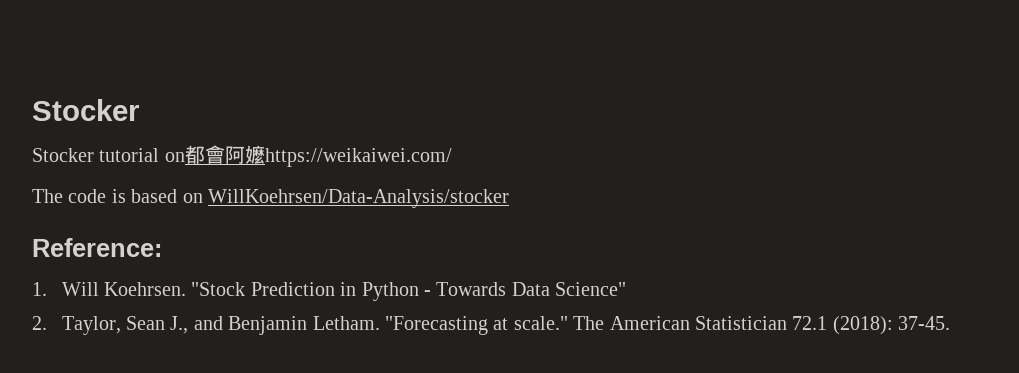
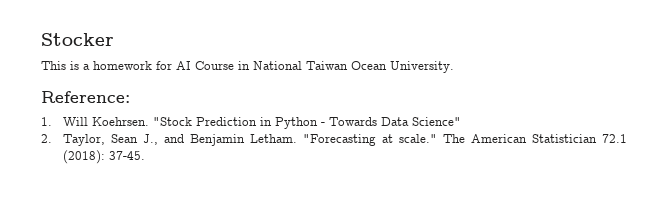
- Stocker tutorial on都會阿嬤https://weikaiwei.com/
- The code is based on WillKoehrsen/Data-Analysis/stocker
+ This is a homework for AI Course in National Taiwan Ocean University.

